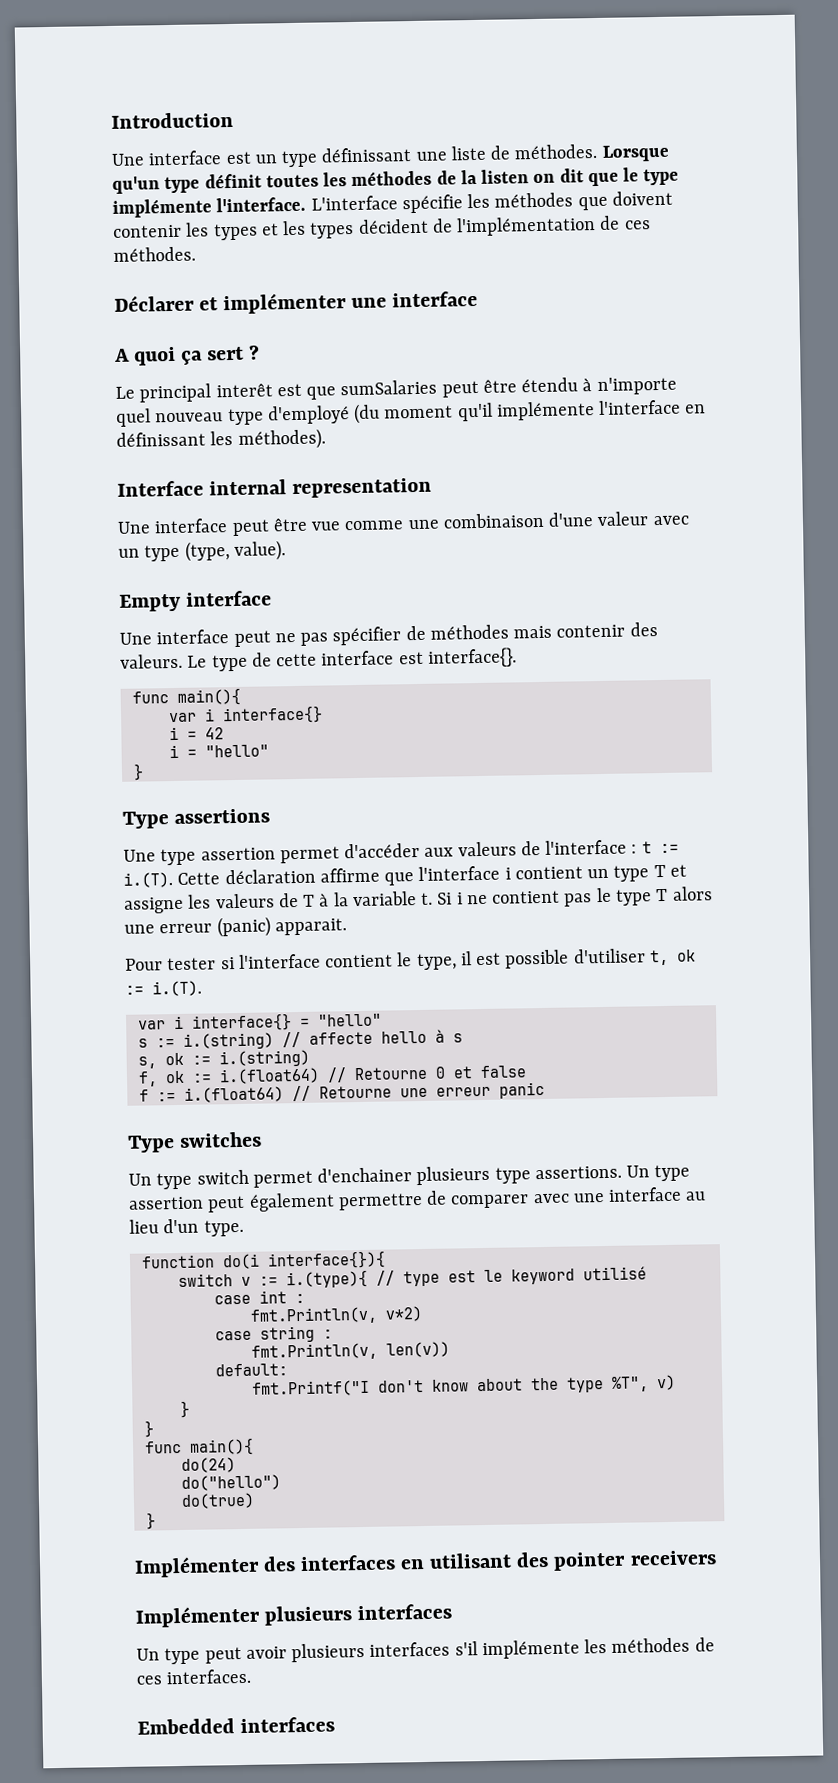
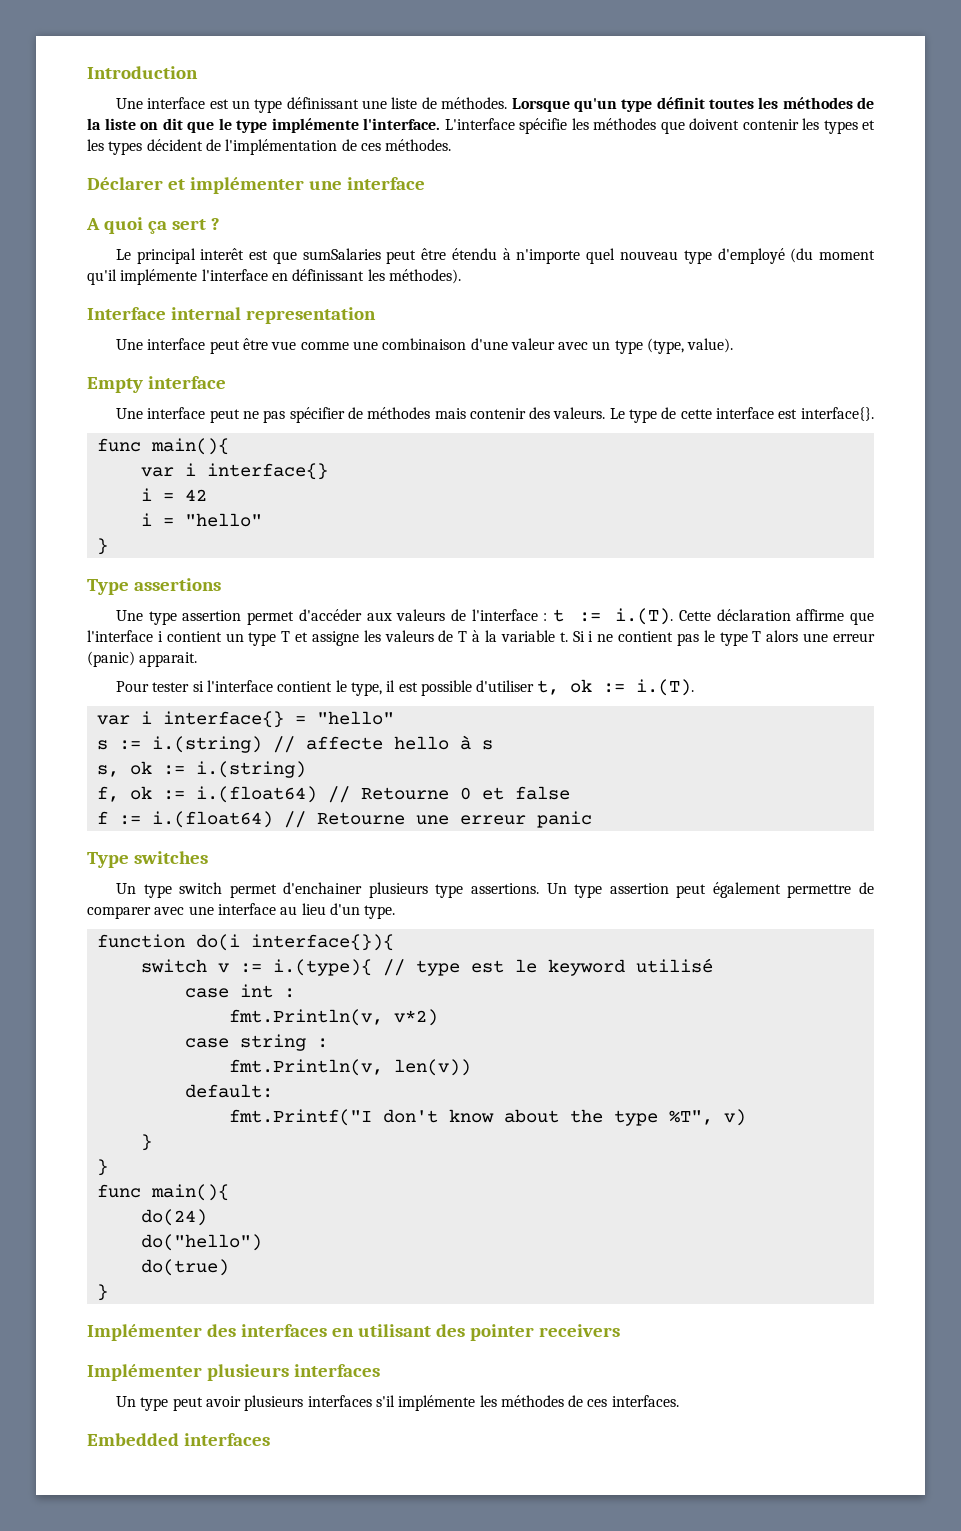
- Lorsque qu'un type définit toutes les méthodes de la listen on dit que le type implémente l'interface.
+ Lorsque qu'un type définit toutes les méthodes de la liste on dit que le type implémente l'interface.

